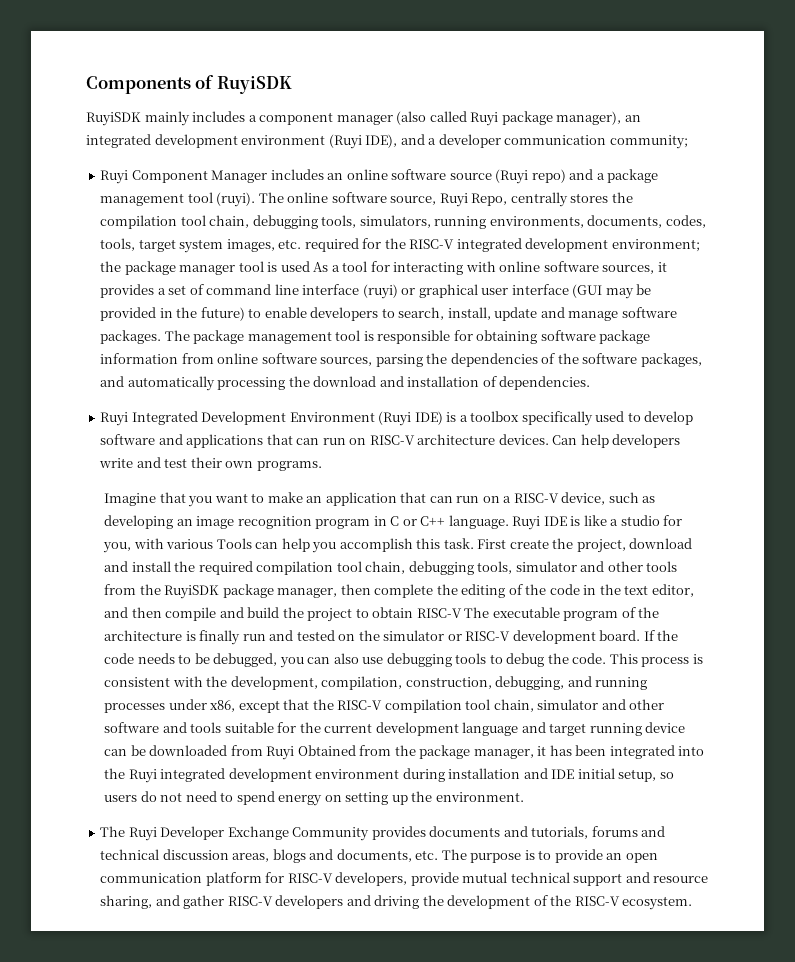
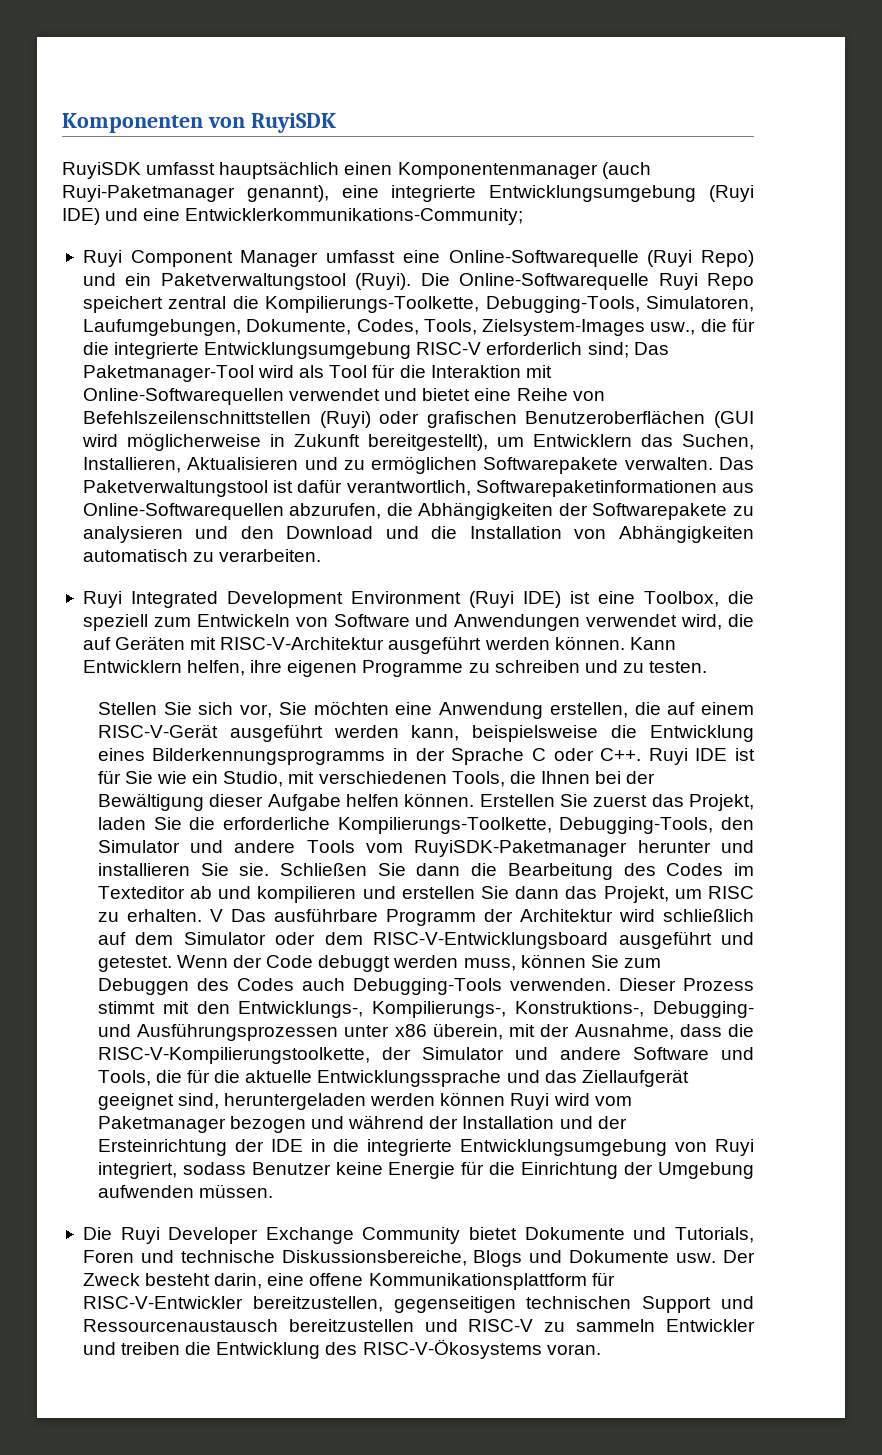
- Components of RuyiSDK
+ Komponenten von RuyiSDK
- RuyiSDK mainly includes a component manager (also called Ruyi package manager), an integrated development environment (Ruyi IDE), and a developer communication community;
- Ruyi Component Manager includes an online software source (Ruyi repo) and a package management tool (ruyi). The online software source, Ruyi Repo, centrally stores the compilation tool chain, debugging tools, simulators, running environments, documents, codes, tools, target system images, etc. required for the RISC-V integrated development environment; the package manager tool is used As a tool for interacting with online software sources, it provides a set of command line interface (ruyi) or graphical user interface (GUI may be provided in the future) to enable developers to search, install, update and manage software packages. The package management tool is responsible for obtaining software package information from online software sources, parsing the dependencies of the software packages, and automatically processing the download and installation of dependencies.
+ RuyiSDK umfasst hauptsächlich einen Komponentenmanager (auch Ruyi-Paketmanager genannt), eine integrierte Entwicklungsumgebung (Ruyi IDE) und eine Entwicklerkommunikations-Community;
+ Ruyi Component Manager umfasst eine Online-Softwarequelle (Ruyi Repo) und ein Paketverwaltungstool (Ruyi). Die Online-Softwarequelle Ruyi Repo speichert zentral die Kompilierungs-Toolkette, Debugging-Tools, Simulatoren, Laufumgebungen, Dokumente, Codes, Tools, Zielsystem-Images usw., die für die integrierte Entwicklungsumgebung RISC-V erforderlich sind; Das Paketmanager-Tool wird als Tool für die Interaktion mit Online-Softwarequellen verwendet und bietet eine Reihe von Befehlszeilenschnittstellen (Ruyi) oder grafischen Benutzeroberflächen (GUI wird möglicherweise in Zukunft bereitgestellt), um Entwicklern das Suchen, Installieren, Aktualisieren und zu ermöglichen Softwarepakete verwalten. Das Paketverwaltungstool ist dafür verantwortlich, Softwarepaketinformationen aus Online-Softwarequellen abzurufen, die Abhängigkeiten der Softwarepakete zu analysieren und den Download und die Installation von Abhängigkeiten automatisch zu verarbeiten.
- Ruyi Integrated Development Environment (Ruyi IDE) is a toolbox specifically used to develop software and applications that can run on RISC-V architecture devices. Can help developers write and test their own programs.
- Imagine that you want to make an application that can run on a RISC-V device, such as developing an image recognition program in C or C++ language. Ruyi IDE is like a studio for you, with various Tools can help you accomplish this task. First create the project, download and install the required compilation tool chain, debugging tools, simulator and other tools from the RuyiSDK package manager, then complete the editing of the code in the text editor, and then compile and build the project to obtain RISC-V The executable program of the architecture is finally run and tested on the simulator or RISC-V development board. If the code needs to be debugged, you can also use debugging tools to debug the code. This process is consistent with the development, compilation, construction, debugging, and running processes under x86, except that the RISC-V compilation tool chain, simulator and other software and tools suitable for the current development language and target running device can be downloaded from Ruyi Obtained from the package manager, it has been integrated into the Ruyi integrated development environment during installation and IDE initial setup, so users do not need to spend energy on setting up the environment.
- The Ruyi Developer Exchange Community provides documents and tutorials, forums and technical discussion areas, blogs and documents, etc. The purpose is to provide an open communication platform for RISC-V developers, provide mutual technical support and resource sharing, and gather RISC-V developers and driving the development of the RISC-V ecosystem.
+ Ruyi Integrated Development Environment (Ruyi IDE) ist eine Toolbox, die speziell zum Entwickeln von Software und Anwendungen verwendet wird, die auf Geräten mit RISC-V-Architektur ausgeführt werden können. Kann Entwicklern helfen, ihre eigenen Programme zu schreiben und zu testen.
+ Stellen Sie sich vor, Sie möchten eine Anwendung erstellen, die auf einem RISC-V-Gerät ausgeführt werden kann, beispielsweise die Entwicklung eines Bilderkennungsprogramms in der Sprache C oder C++. Ruyi IDE ist für Sie wie ein Studio, mit verschiedenen Tools, die Ihnen bei der Bewältigung dieser Aufgabe helfen können. Erstellen Sie zuerst das Projekt, laden Sie die erforderliche Kompilierungs-Toolkette, Debugging-Tools, den Simulator und andere Tools vom RuyiSDK-Paketmanager herunter und installieren Sie sie. Schließen Sie dann die Bearbeitung des Codes im Texteditor ab und kompilieren und erstellen Sie dann das Projekt, um RISC zu erhalten. V Das ausführbare Programm der Architektur wird schließlich auf dem Simulator oder dem RISC-V-Entwicklungsboard ausgeführt und getestet. Wenn der Code debuggt werden muss, können Sie zum Debuggen des Codes auch Debugging-Tools verwenden. Dieser Prozess stimmt mit den Entwicklungs-, Kompilierungs-, Konstruktions-, Debugging- und Ausführungsprozessen unter x86 überein, mit der Ausnahme, dass die RISC-V-Kompilierungstoolkette, der Simulator und andere Software und Tools, die für die aktuelle Entwicklungssprache und das Ziellaufgerät geeignet sind, heruntergeladen werden können Ruyi wird vom Paketmanager bezogen und während der Installation und der Ersteinrichtung der IDE in die integrierte Entwicklungsumgebung von Ruyi integriert, sodass Benutzer keine Energie für die Einrichtung der Umgebung aufwenden müssen.
+ Die Ruyi Developer Exchange Community bietet Dokumente und Tutorials, Foren und technische Diskussionsbereiche, Blogs und Dokumente usw. Der Zweck besteht darin, eine offene Kommunikationsplattform für RISC-V-Entwickler bereitzustellen, gegenseitigen technischen Support und Ressourcenaustausch bereitzustellen und RISC-V zu sammeln Entwickler und treiben die Entwicklung des RISC-V-Ökosystems voran.

